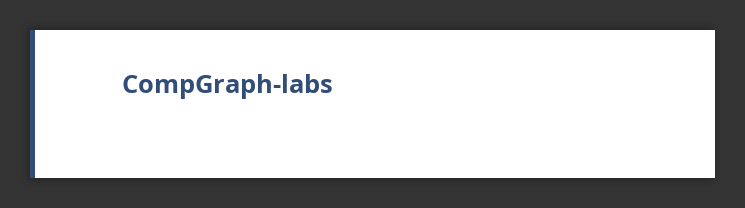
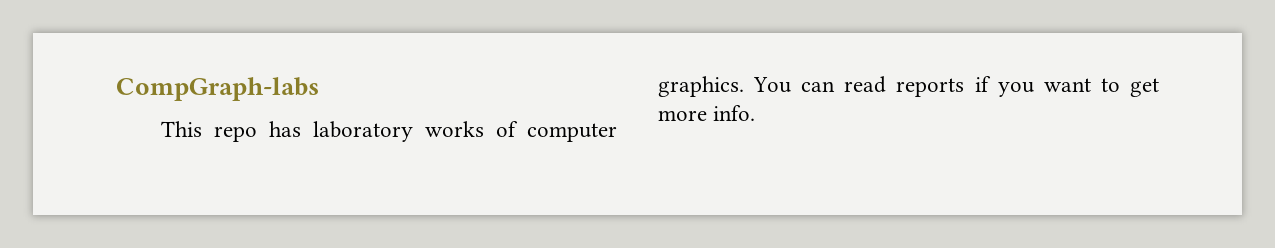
+ This repo has laboratory works of computer graphics. You can read reports if you want to get more info.

